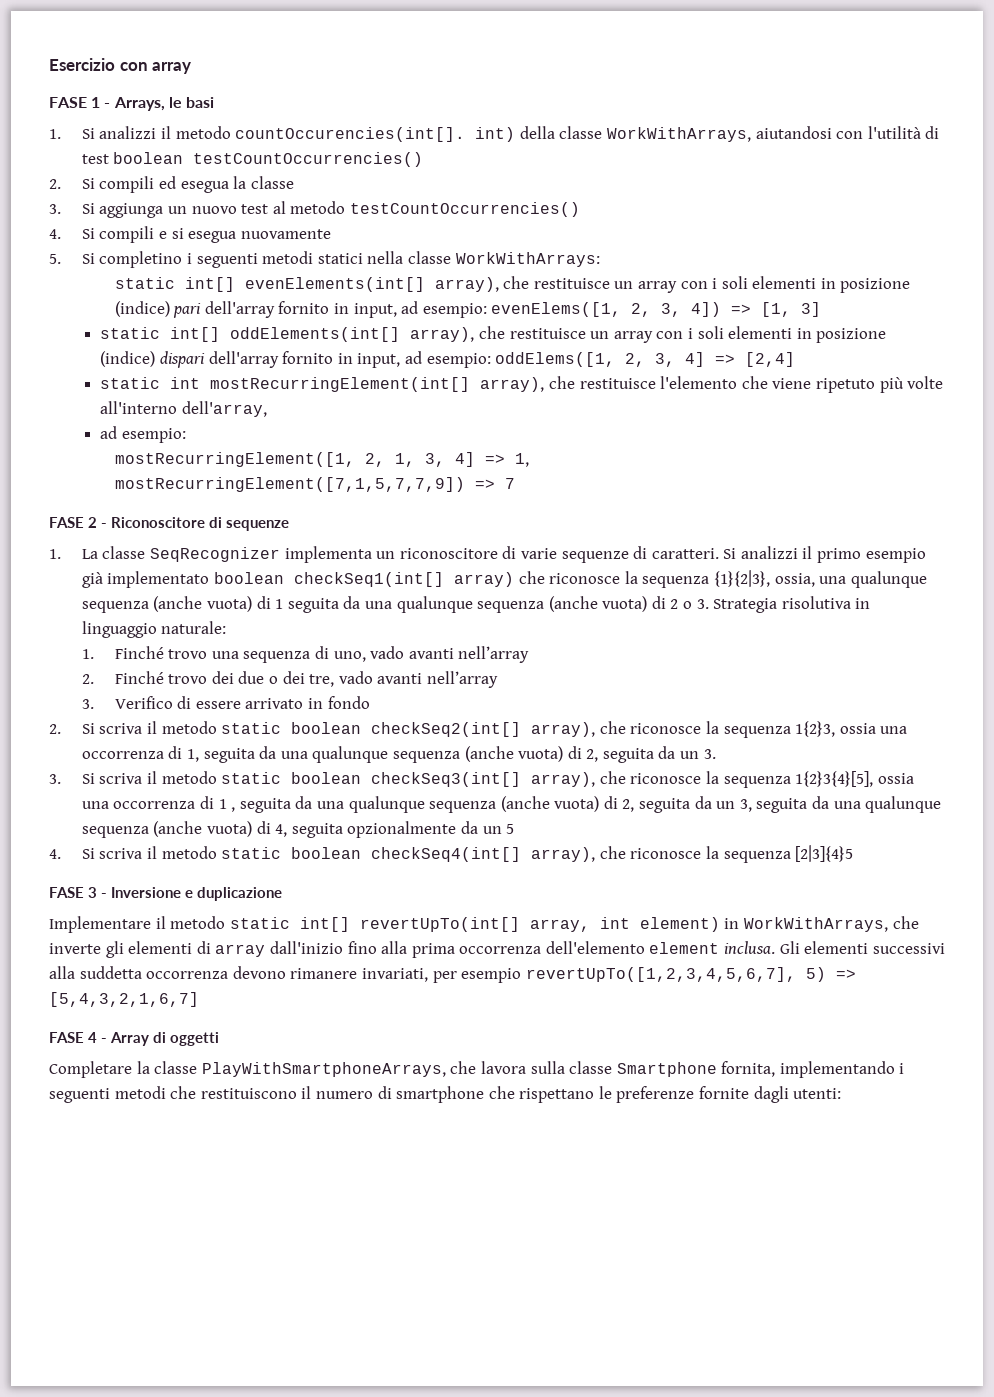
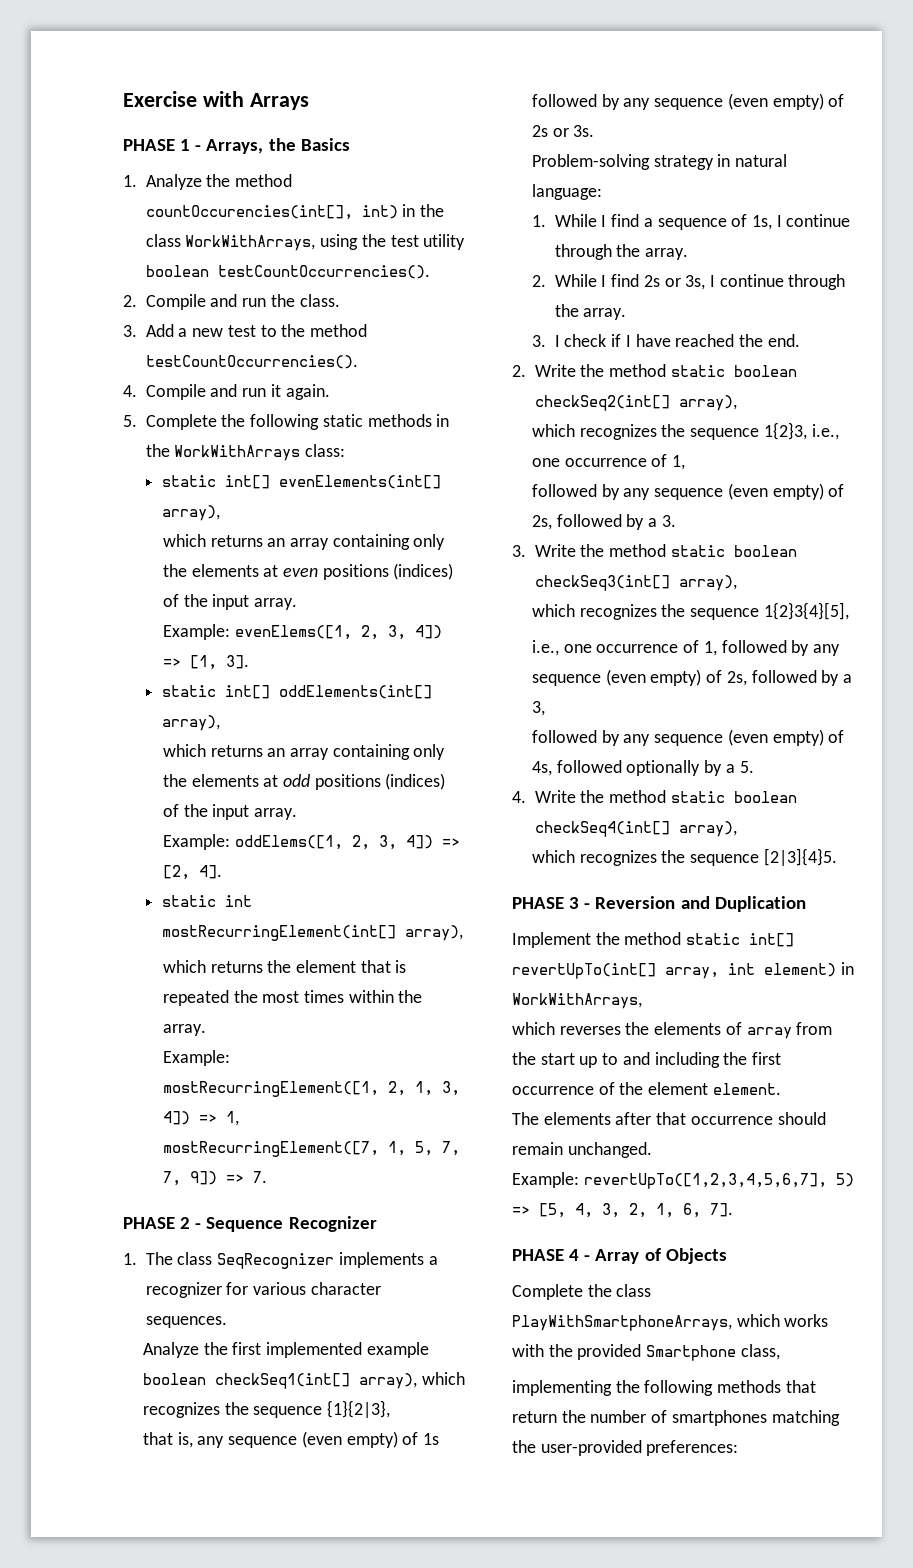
- Esercizio con array
- FASE 1 - Arrays, le basi
- 1. Si analizzi il metodo countOccurencies(int[]. int) della classe WorkWithArrays, aiutandosi con l'utilità di test boolean testCountOccurrencies()
- 2. Si compili ed esegua la classe
- 3. Si aggiunga un nuovo test al metodo testCountOccurrencies()
- 4. Si compili e si esegua nuovamente
- 5. Si completino i seguenti metodi statici nella classe WorkWithArrays:
- static int[] evenElements(int[] array), che restituisce un array con i soli elementi in posizione (indice) pari dell'array fornito in input, ad esempio: evenElems([1, 2, 3, 4]) => [1, 3]
+ Exercise with Arrays
+ PHASE 1 - Arrays, the Basics
+ 1. Analyze the method countOccurencies(int[], int) in the class WorkWithArrays, using the test utility boolean testCountOccurrencies().
+ 2. Compile and run the class.
+ 3. Add a new test to the method testCountOccurrencies().
+ 4. Compile and run it again.
+ 5. Complete the following static methods in the WorkWithArrays class:
+ static int[] evenElements(int[] array),
+ which returns an array containing only the elements at even positions (indices) of the input array.
+ Example: evenElems([1, 2, 3, 4]) => [1, 3].
- static int[] oddElements(int[] array), che restituisce un array con i soli elementi in posizione (indice) dispari dell'array fornito in input, ad esempio: oddElems([1, 2, 3, 4] => [2,4]
- static int mostRecurringElement(int[] array), che restituisce l'elemento che viene ripetuto più volte all'interno dell'array,
- ad esempio:
+ static int[] oddElements(int[] array),
+ which returns an array containing only the elements at odd positions (indices) of the input array.
+ Example: oddElems([1, 2, 3, 4]) => [2, 4].
+ static int mostRecurringElement(int[] array),
+ which returns the element that is repeated the most times within the array.
+ Example:
- mostRecurringElement([1, 2, 1, 3, 4] => 1,
+ mostRecurringElement([1, 2, 1, 3, 4]) => 1,
- mostRecurringElement([7,1,5,7,7,9]) => 7
- FASE 2 - Riconoscitore di sequenze
- 1. La classe SeqRecognizer implementa un riconoscitore di varie sequenze di caratteri. Si analizzi il primo esempio già implementato boolean checkSeq1(int[] array) che riconosce la sequenza {1}{2|3}, ossia, una qualunque sequenza (anche vuota) di 1 seguita da una qualunque sequenza (anche vuota) di 2 o 3. Strategia risolutiva in linguaggio naturale:
- 1. Finché trovo una sequenza di uno, vado avanti nell’array
- 2. Finché trovo dei due o dei tre, vado avanti nell’array
- 3. Verifico di essere arrivato in fondo
- 2. Si scriva il metodo static boolean checkSeq2(int[] array), che riconosce la sequenza 1{2}3, ossia una occorrenza di 1, seguita da una qualunque sequenza (anche vuota) di 2, seguita da un 3.
- 3. Si scriva il metodo static boolean checkSeq3(int[] array), che riconosce la sequenza 1{2}3{4}[5], ossia una occorrenza di 1 , seguita da una qualunque sequenza (anche vuota) di 2, seguita da un 3, seguita da una qualunque sequenza (anche vuota) di 4, seguita opzionalmente da un 5
- 4. Si scriva il metodo static boolean checkSeq4(int[] array), che riconosce la sequenza [2|3]{4}5
- FASE 3 - Inversione e duplicazione
- Implementare il metodo static int[] revertUpTo(int[] array, int element) in WorkWithArrays, che inverte gli elementi di array dall'inizio fino alla prima occorrenza dell'elemento element inclusa. Gli elementi successivi alla suddetta occorrenza devono rimanere invariati, per esempio revertUpTo([1,2,3,4,5,6,7], 5) => [5,4,3,2,1,6,7]
- FASE 4 - Array di oggetti
- Completare la classe PlayWithSmartphoneArrays, che lavora sulla classe Smartphone fornita, implementando i seguenti metodi che restituiscono il numero di smartphone che rispettano le preferenze fornite dagli utenti:
+ mostRecurringElement([7, 1, 5, 7, 7, 9]) => 7.
+ PHASE 2 - Sequence Recognizer
+ 1. The class SeqRecognizer implements a recognizer for various character sequences.
+ Analyze the first implemented example boolean checkSeq1(int[] array), which recognizes the sequence {1}{2|3},
+ that is, any sequence (even empty) of 1s followed by any sequence (even empty) of 2s or 3s.
+ Problem-solving strategy in natural language:
+ 1. While I find a sequence of 1s, I continue through the array.
+ 2. While I find 2s or 3s, I continue through the array.
+ 3. I check if I have reached the end.
+ 2. Write the method static boolean checkSeq2(int[] array),
+ which recognizes the sequence 1{2}3, i.e., one occurrence of 1,
+ followed by any sequence (even empty) of 2s, followed by a 3.
+ 3. Write the method static boolean checkSeq3(int[] array),
+ which recognizes the sequence 1{2}3{4}[5],
+ i.e., one occurrence of 1, followed by any sequence (even empty) of 2s, followed by a 3,
+ followed by any sequence (even empty) of 4s, followed optionally by a 5.
+ 4. Write the method static boolean checkSeq4(int[] array),
+ which recognizes the sequence [2|3]{4}5.
+ PHASE 3 - Reversion and Duplication
+ Implement the method static int[] revertUpTo(int[] array, int element) in WorkWithArrays,
+ which reverses the elements of array from the start up to and including the first occurrence of the element element.
+ The elements after that occurrence should remain unchanged.
+ Example: revertUpTo([1,2,3,4,5,6,7], 5) => [5, 4, 3, 2, 1, 6, 7].
+ PHASE 4 - Array of Objects
+ Complete the class PlayWithSmartphoneArrays, which works with the provided Smartphone class,
+ implementing the following methods that return the number of smartphones matching the user-provided preferences:

